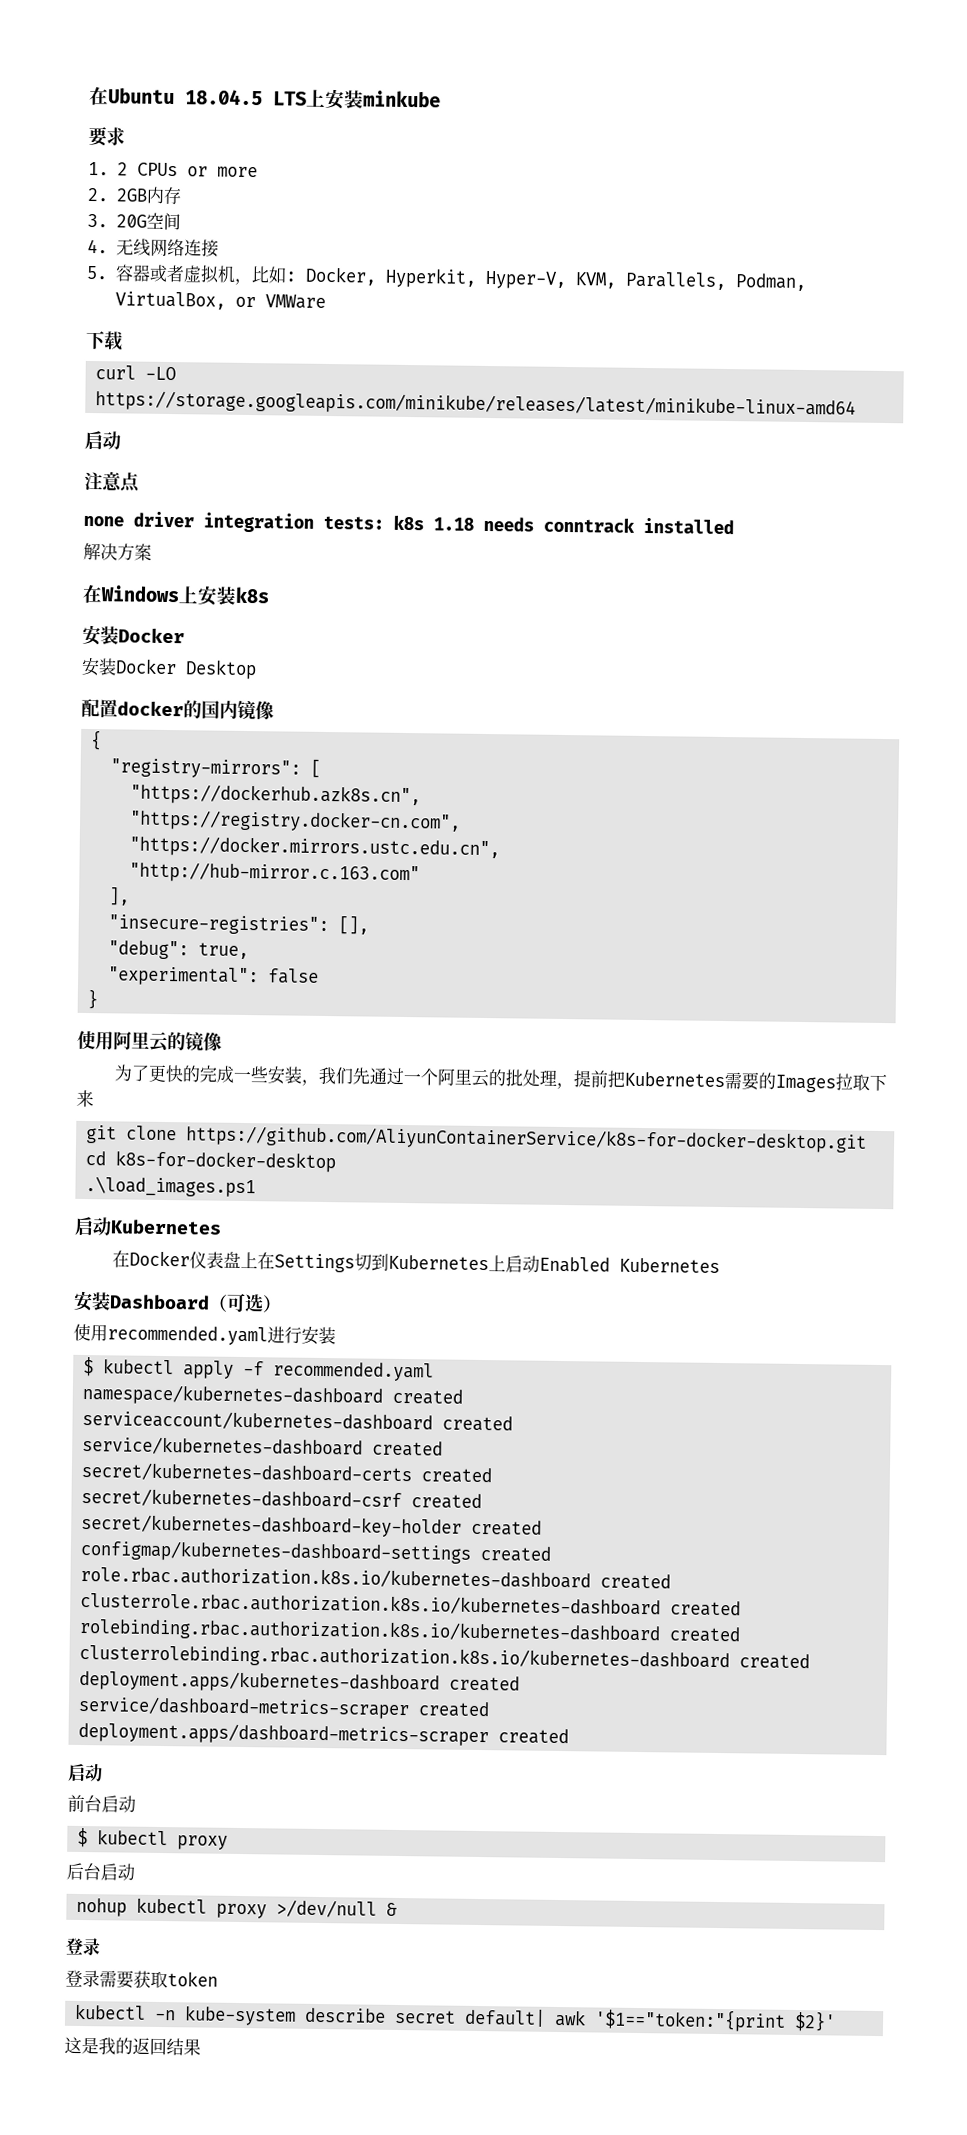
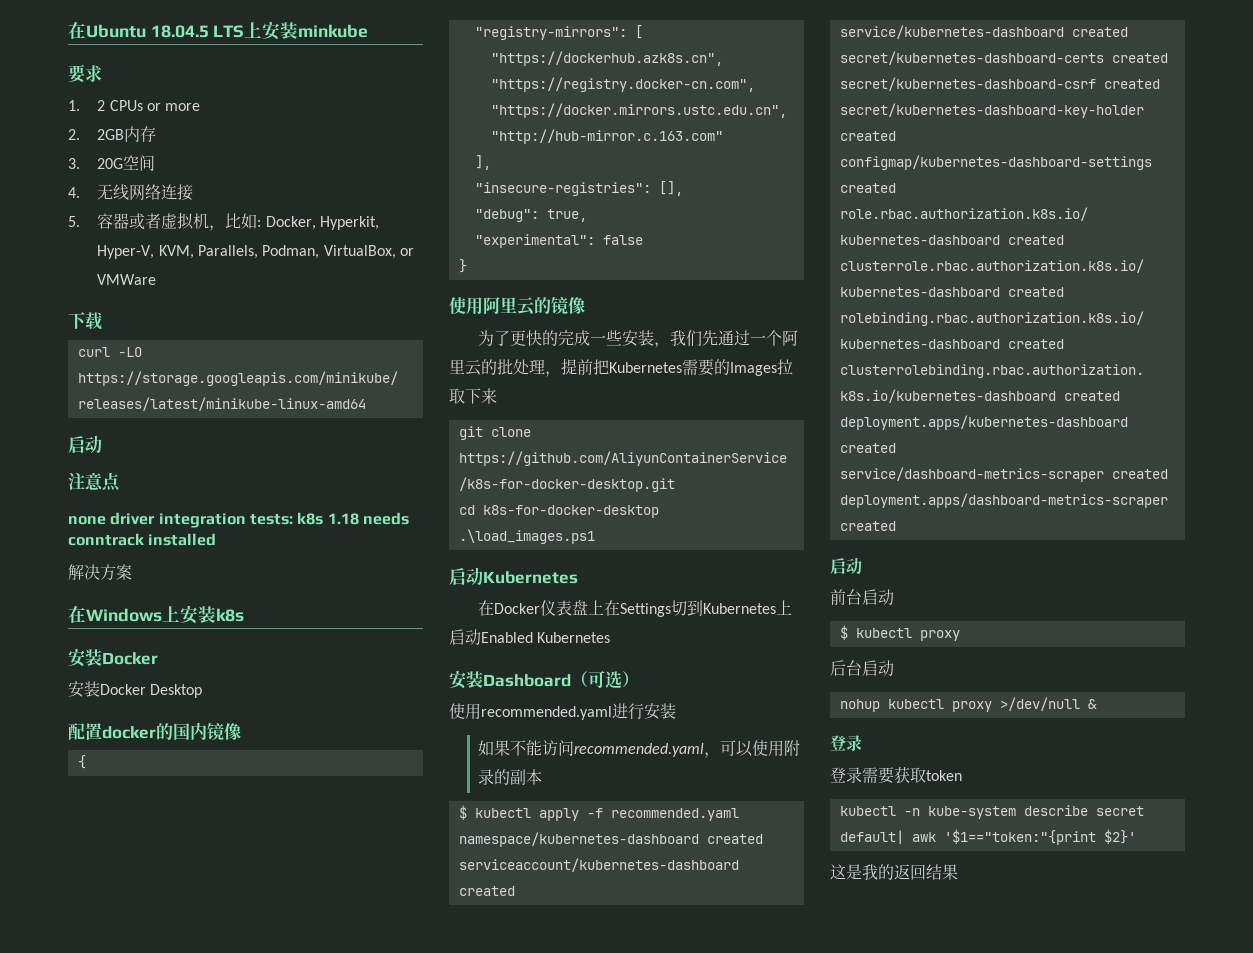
+ 如果不能访问recommended.yaml，可以使用附录的副本

